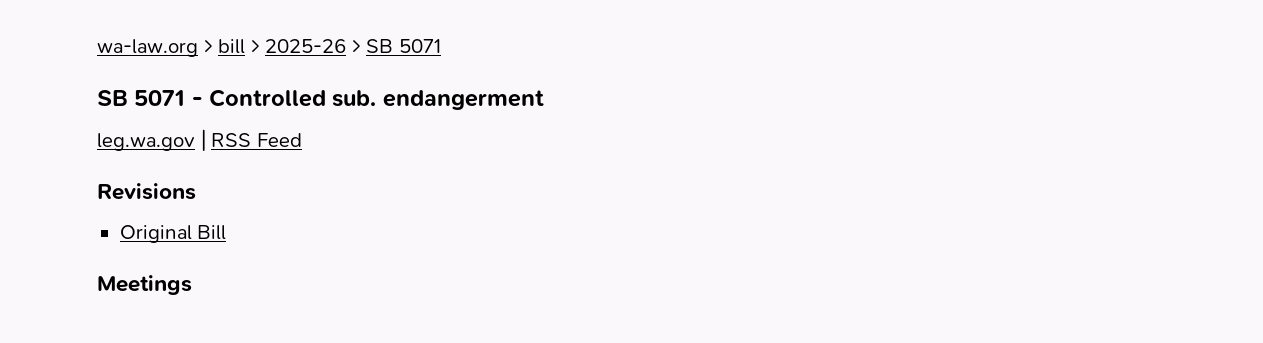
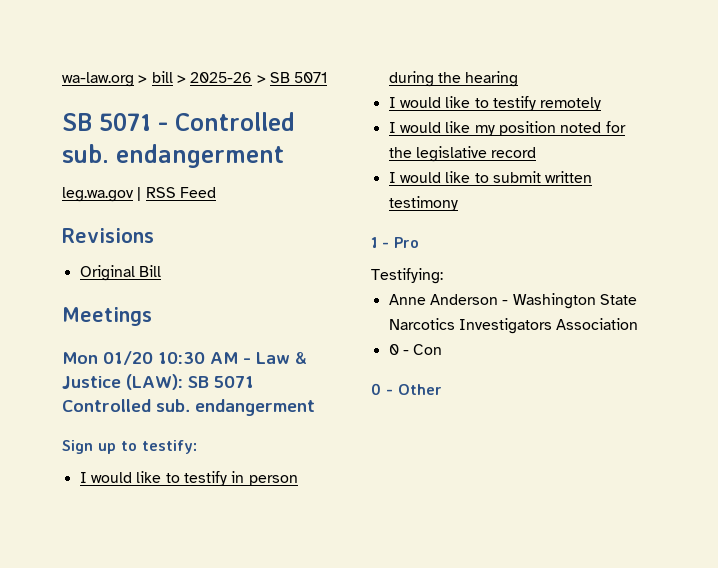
+ Mon 01/20 10:30 AM - Law & Justice (LAW): SB 5071 Controlled sub. endangerment
+ Sign up to testify:
+ I would like to testify in person during the hearing
+ I would like to testify remotely
+ I would like my position noted for the legislative record
+ I would like to submit written testimony
+ 1 - Pro
+ Testifying:
+ Anne Anderson - Washington State Narcotics Investigators Association
+ 0 - Con
+ 0 - Other

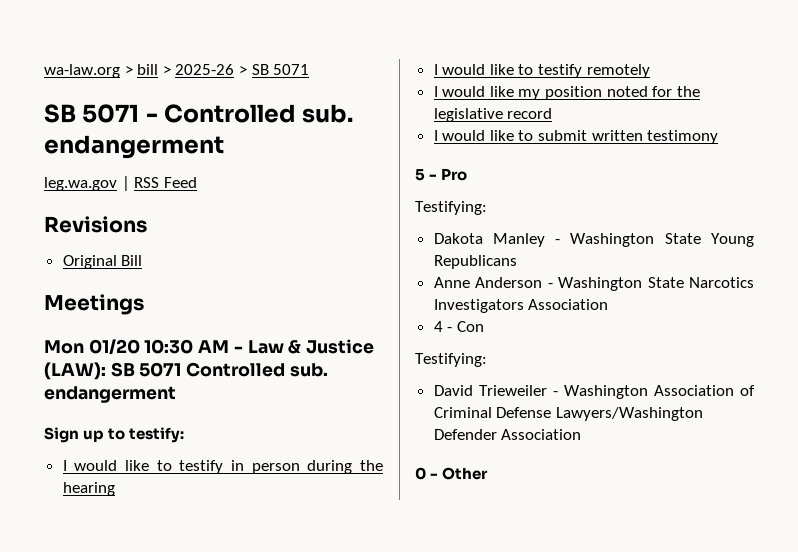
- 1 - Pro
+ 5 - Pro
+ Dakota Manley - Washington State Young Republicans
- 0 - Con
+ 4 - Con
+ Testifying:
+ David Trieweiler - Washington Association of Criminal Defense Lawyers/Washington Defender Association

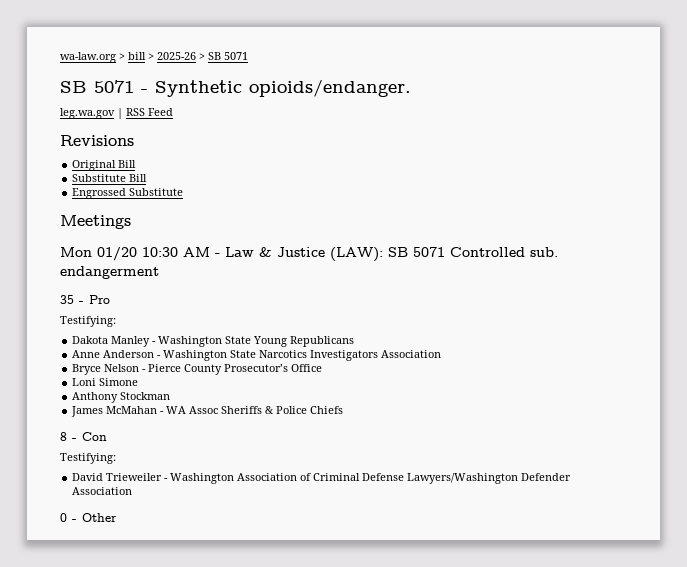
- SB 5071 - Controlled sub. endangerment
+ SB 5071 - Synthetic opioids/endanger.
+ Substitute Bill
+ Engrossed Substitute
- Sign up to testify:
- I would like to testify in person during the hearing
- I would like to testify remotely
- I would like my position noted for the legislative record
- I would like to submit written testimony
- 5 - Pro
+ 35 - Pro
- 4 - Con
+ Bryce Nelson - Pierce County Prosecutor’s Office
+ Loni Simone
+ Anthony Stockman
+ James McMahan - WA Assoc Sheriffs & Police Chiefs
+ 8 - Con

